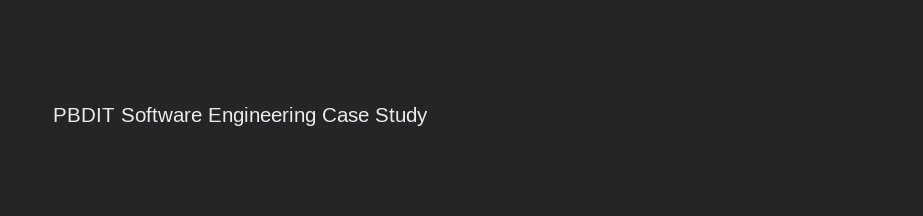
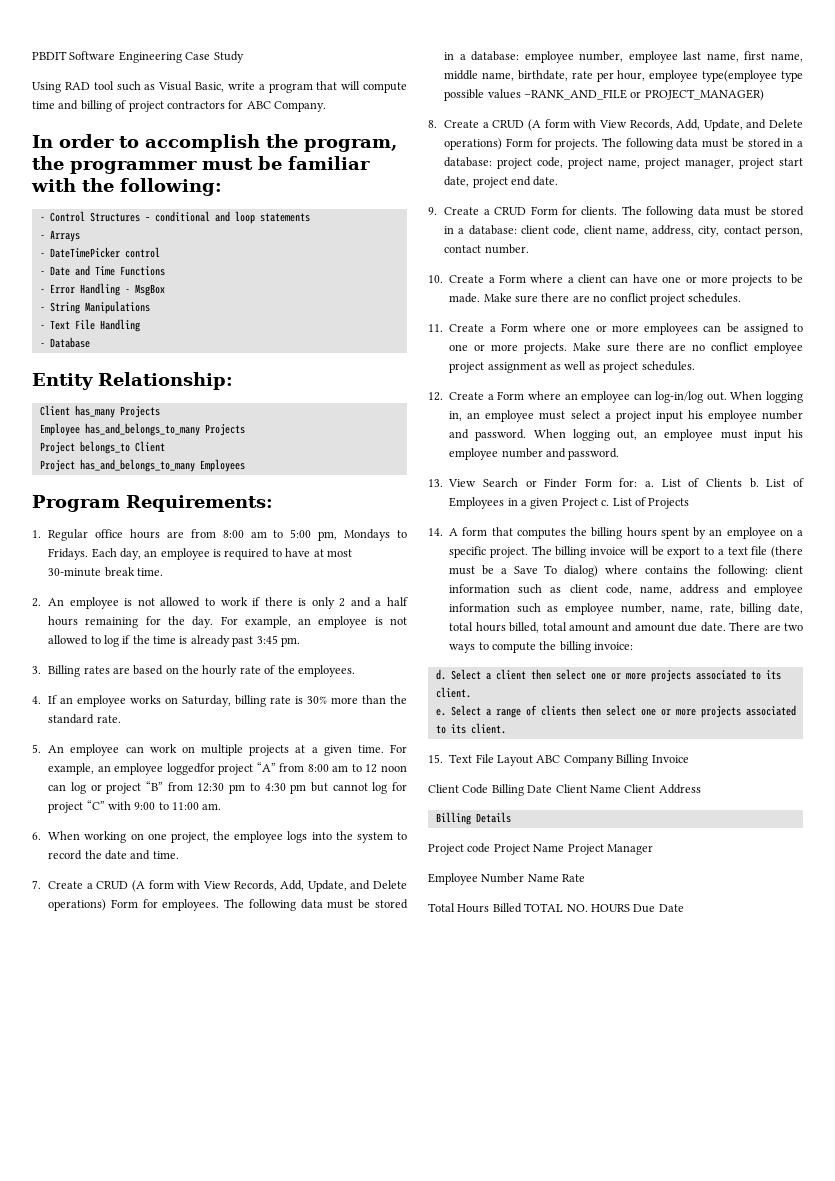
+ Using RAD tool such as Visual Basic, write a program that will compute time and billing of project contractors for ABC Company.
+ In order to accomplish the program, the programmer must be familiar with the following:
+ - Control Structures – conditional and loop statements
+ - Arrays
+ - DateTimePicker control
+ - Date and Time Functions
+ - Error Handling - MsgBox
+ - String Manipulations
+ - Text File Handling
+ - Database
+ Entity Relationship:
+ Client has_many Projects
+ Employee has_and_belongs_to_many Projects
+ Project belongs_to Client
+ Project has_and_belongs_to_many Employees
+ Program Requirements:
+ 1. Regular office hours are from 8:00 am to 5:00 pm, Mondays to Fridays. Each day, an employee is required to have at most 30-minute break time.
+ 2. An employee is not allowed to work if there is only 2 and a half hours remaining for the day. For example, an employee is not allowed to log if the time is already past 3:45 pm.
+ 3. Billing rates are based on the hourly rate of the employees.
+ 4. If an employee works on Saturday, billing rate is 30% more than the standard rate.
+ 5. An employee can work on multiple projects at a given time. For example, an employee loggedfor project “A” from 8:00 am to 12 noon can log or project “B” from 12:30 pm to 4:30 pm but cannot log for project “C” with 9:00 to 11:00 am.
+ 6. When working on one project, the employee logs into the system to record the date and time.
+ 7. Create a CRUD (A form with View Records, Add, Update, and Delete operations) Form for employees. The following data must be stored in a database: employee number, employee last name, first name, middle name, birthdate, rate per hour, employee type(employee type possible values –RANK_AND_FILE or PROJECT_MANAGER)
+ 8. Create a CRUD (A form with View Records, Add, Update, and Delete operations) Form for projects. The following data must be stored in a database: project code, project name, project manager, project start date, project end date.
+ 9. Create a CRUD Form for clients. The following data must be stored in a database: client code, client name, address, city, contact person, contact number.
+ 10. Create a Form where a client can have one or more projects to be made. Make sure there are no conflict project schedules.
+ 11. Create a Form where one or more employees can be assigned to one or more projects. Make sure there are no conflict employee project assignment as well as project schedules.
+ 12. Create a Form where an employee can log-in/log out. When logging in, an employee must select a project input his employee number and password. When logging out, an employee must input his employee number and password.
+ 13. View Search or Finder Form for: a. List of Clients b. List of Employees in a given Project c. List of Projects
+ 14. A form that computes the billing hours spent by an employee on a specific project. The billing invoice will be export to a text file (there must be a Save To dialog) where contains the following: client information such as client code, name, address and employee information such as employee number, name, rate, billing date, total hours billed, total amount and amount due date. There are two ways to compute the billing invoice:
+ d. Select a client then select one or more projects associated to its client.
+ e. Select a range of clients then select one or more projects associated to its client.
+ 15. Text File Layout ABC Company Billing Invoice
+ Client Code Billing Date Client Name Client Address
+ Billing Details
+ Project code Project Name Project Manager
+ Employee Number Name Rate
+ Total Hours Billed TOTAL NO. HOURS Due Date

